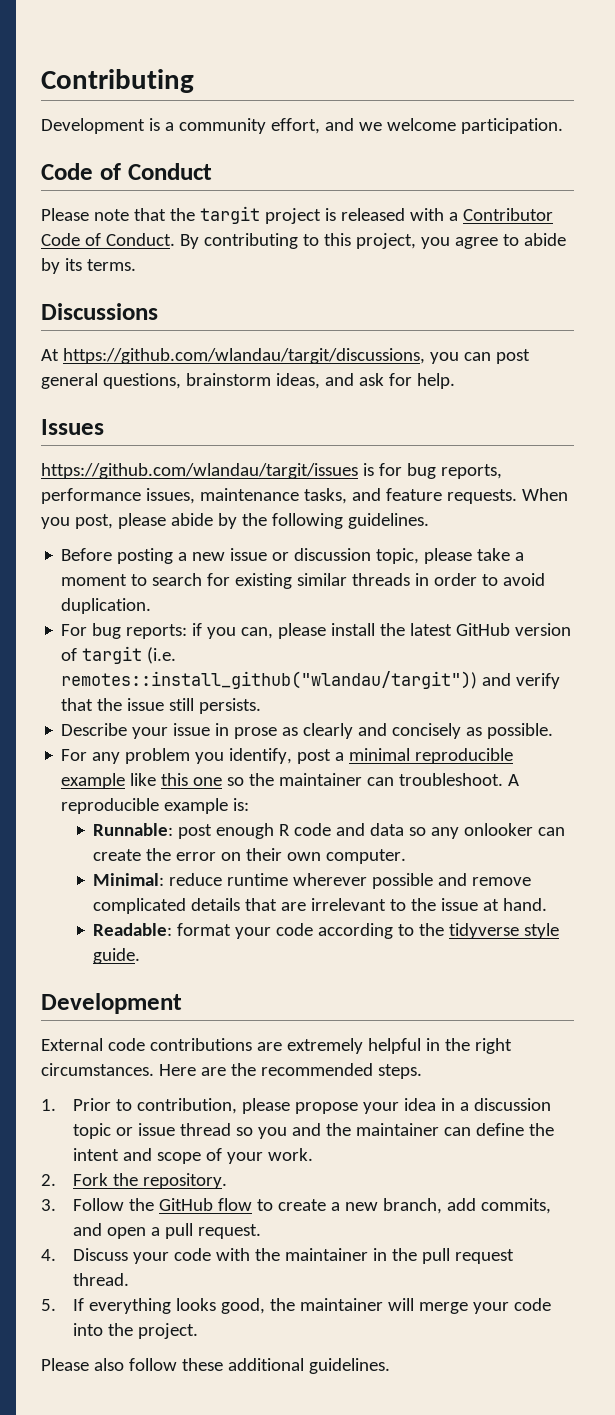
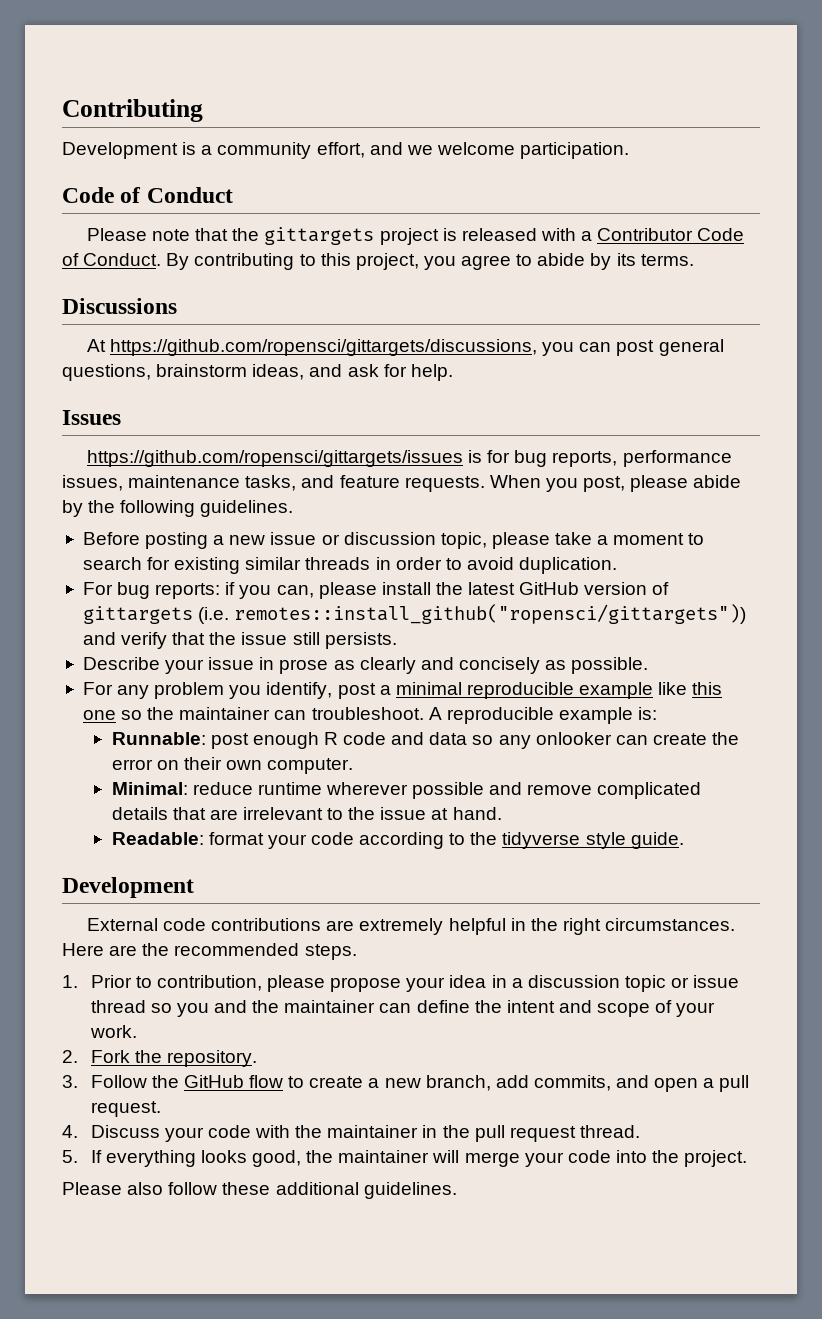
- Please note that the targit project is released with a Contributor Code of Conduct.
+ Please note that the gittargets project is released with a Contributor Code of Conduct.
- At https://github.com/wlandau/targit/discussions, you can post general questions, brainstorm ideas, and ask for help.
+ At https://github.com/ropensci/gittargets/discussions, you can post general questions, brainstorm ideas, and ask for help.
- https://github.com/wlandau/targit/issues is for bug reports, performance issues, maintenance tasks, and feature requests.
+ https://github.com/ropensci/gittargets/issues is for bug reports, performance issues, maintenance tasks, and feature requests.
- For bug reports: if you can, please install the latest GitHub version of targit (i.e. remotes::install_github("wlandau/targit")) and verify that the issue still persists.
+ For bug reports: if you can, please install the latest GitHub version of gittargets (i.e. remotes::install_github("ropensci/gittargets")) and verify that the issue still persists.

